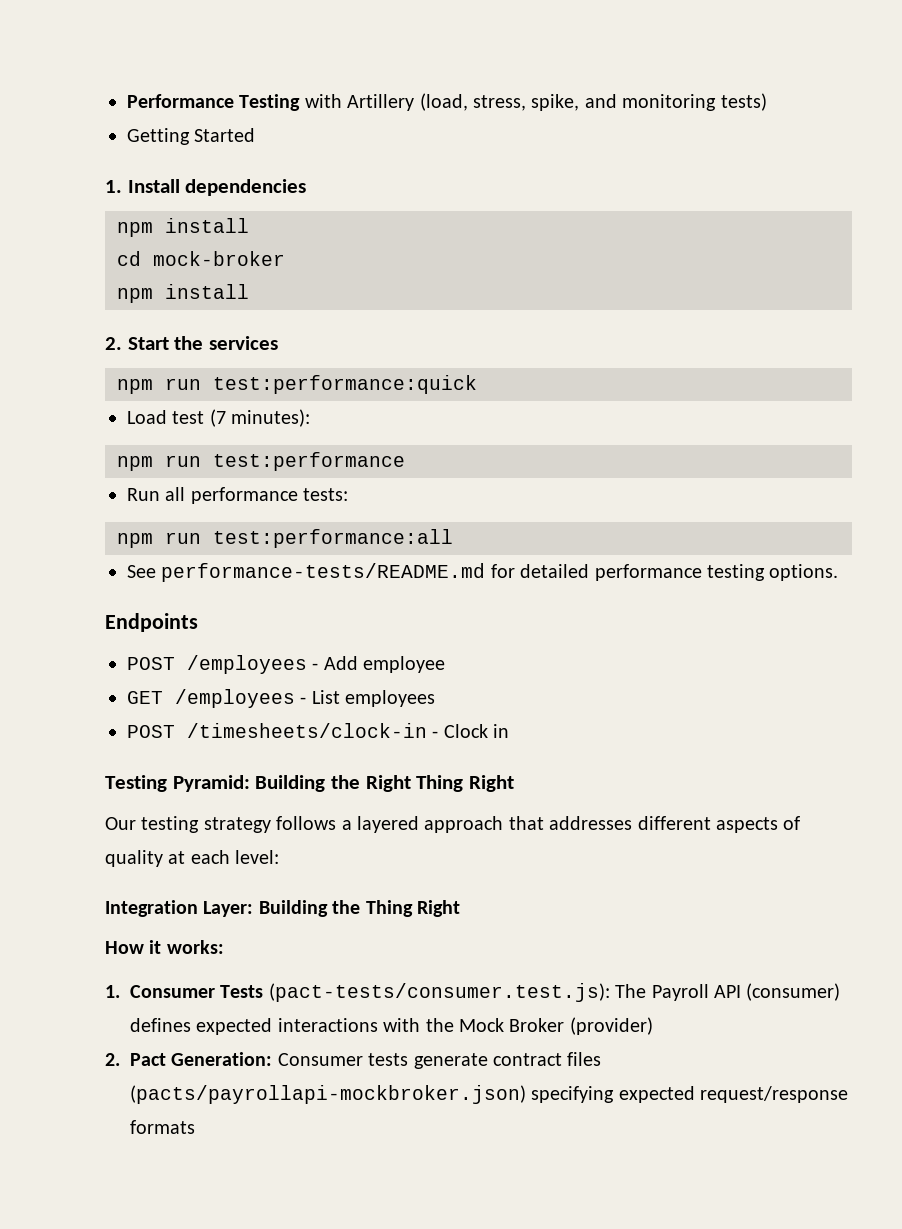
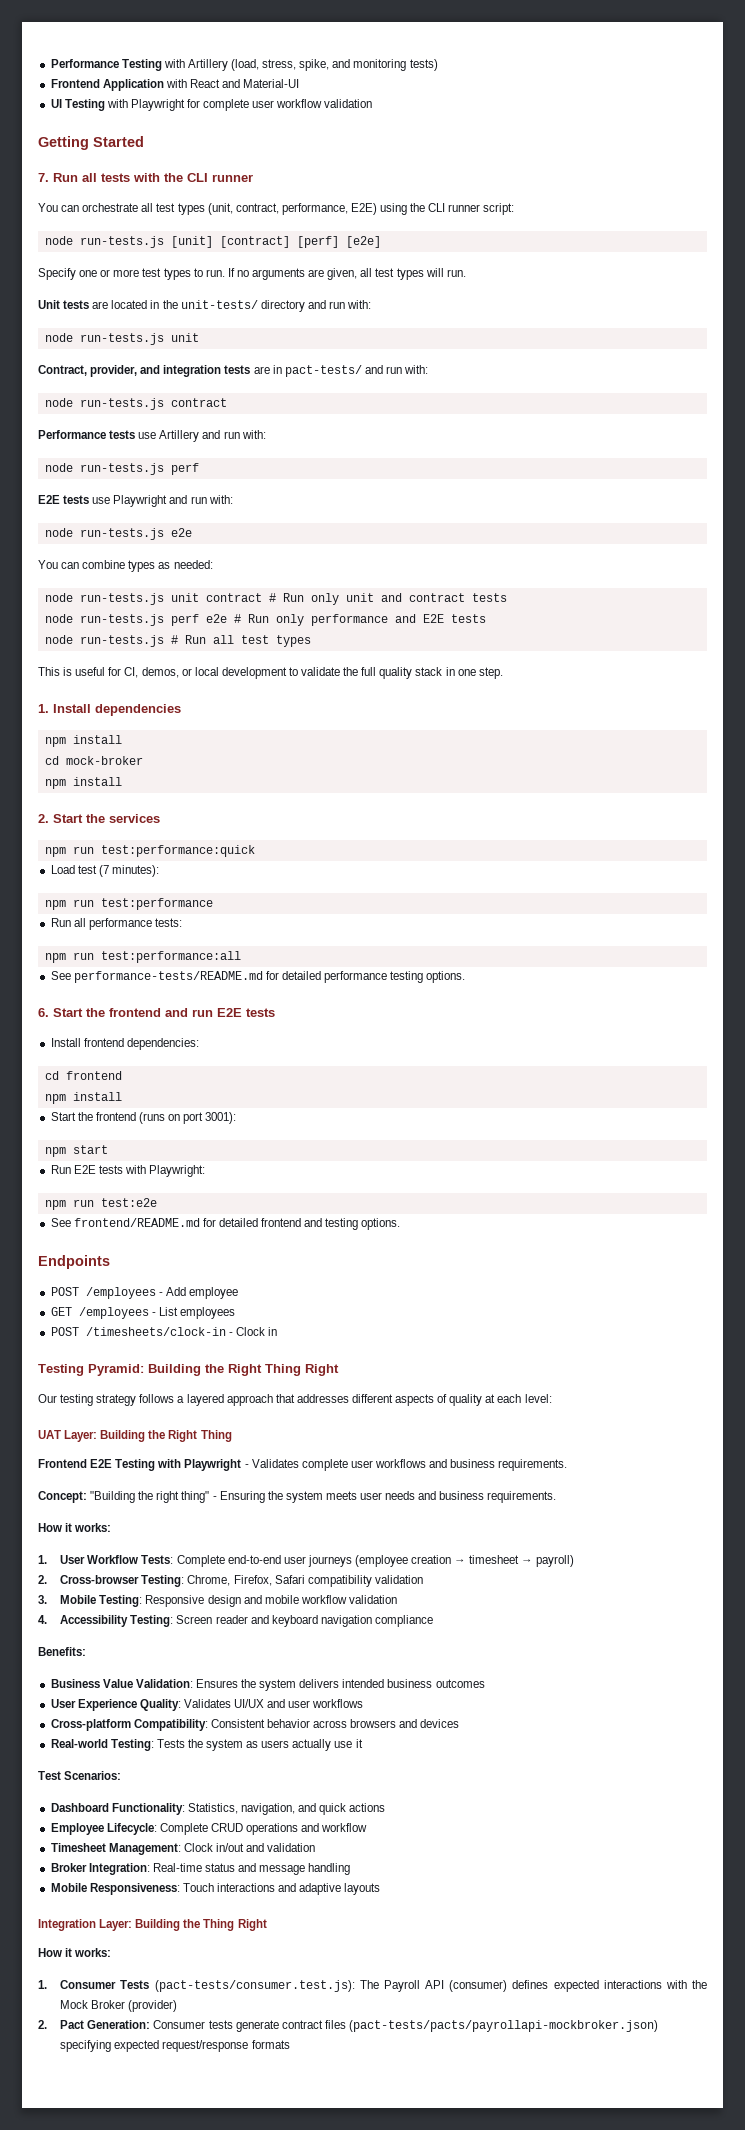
+ Frontend Application with React and Material-UI
+ UI Testing with Playwright for complete user workflow validation
  Getting Started
+ 7. Run all tests with the CLI runner
+ You can orchestrate all test types (unit, contract, performance, E2E) using the CLI runner script:
+ node run-tests.js [unit] [contract] [perf] [e2e]
+ Specify one or more test types to run. If no arguments are given, all test types will run.
+ Unit tests are located in the unit-tests/ directory and run with:
+ node run-tests.js unit
+ Contract, provider, and integration tests are in pact-tests/ and run with:
+ node run-tests.js contract
+ Performance tests use Artillery and run with:
+ node run-tests.js perf
+ E2E tests use Playwright and run with:
+ node run-tests.js e2e
+ You can combine types as needed:
+ node run-tests.js unit contract # Run only unit and contract tests
+ node run-tests.js perf e2e # Run only performance and E2E tests
+ node run-tests.js # Run all test types
+ This is useful for CI, demos, or local development to validate the full quality stack in one step.
+ 6. Start the frontend and run E2E tests
+ Install frontend dependencies:
+ cd frontend
+ npm install
+ Start the frontend (runs on port 3001):
+ npm start
+ Run E2E tests with Playwright:
+ npm run test:e2e
+ See frontend/README.md for detailed frontend and testing options.
+ UAT Layer: Building the Right Thing
+ Frontend E2E Testing with Playwright - Validates complete user workflows and business requirements.
+ Concept: "Building the right thing" - Ensuring the system meets user needs and business requirements.
+ How it works:
+ 1. User Workflow Tests: Complete end-to-end user journeys (employee creation → timesheet → payroll)
+ 2. Cross-browser Testing: Chrome, Firefox, Safari compatibility validation
+ 3. Mobile Testing: Responsive design and mobile workflow validation
+ 4. Accessibility Testing: Screen reader and keyboard navigation compliance
+ Benefits:
+ Business Value Validation: Ensures the system delivers intended business outcomes
+ User Experience Quality: Validates UI/UX and user workflows
+ Cross-platform Compatibility: Consistent behavior across browsers and devices
+ Real-world Testing: Tests the system as users actually use it
+ Test Scenarios:
+ Dashboard Functionality: Statistics, navigation, and quick actions
+ Employee Lifecycle: Complete CRUD operations and workflow
+ Timesheet Management: Clock in/out and validation
+ Broker Integration: Real-time status and message handling
+ Mobile Responsiveness: Touch interactions and adaptive layouts
- 2. Pact Generation: Consumer tests generate contract files (pacts/payrollapi-mockbroker.json) specifying expected request/response formats
+ 2. Pact Generation: Consumer tests generate contract files (pact-tests/pacts/payrollapi-mockbroker.json) specifying expected request/response formats

